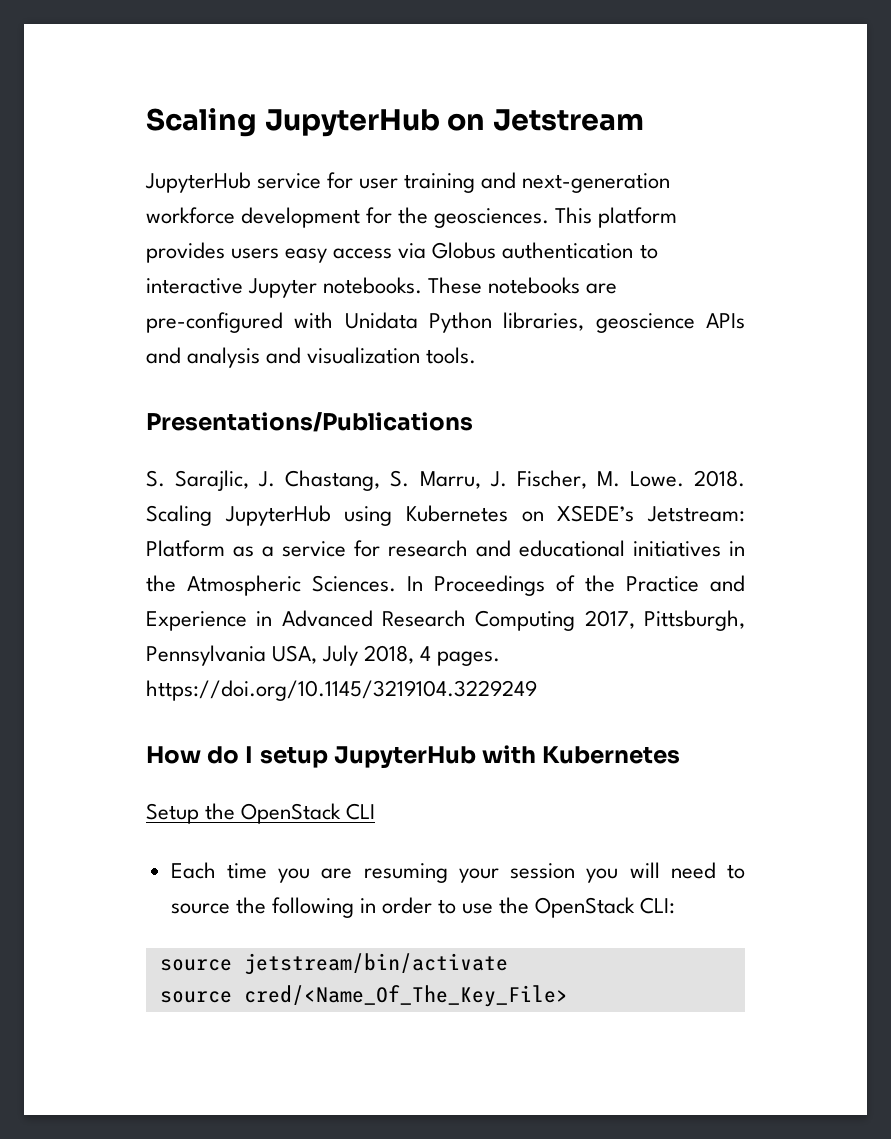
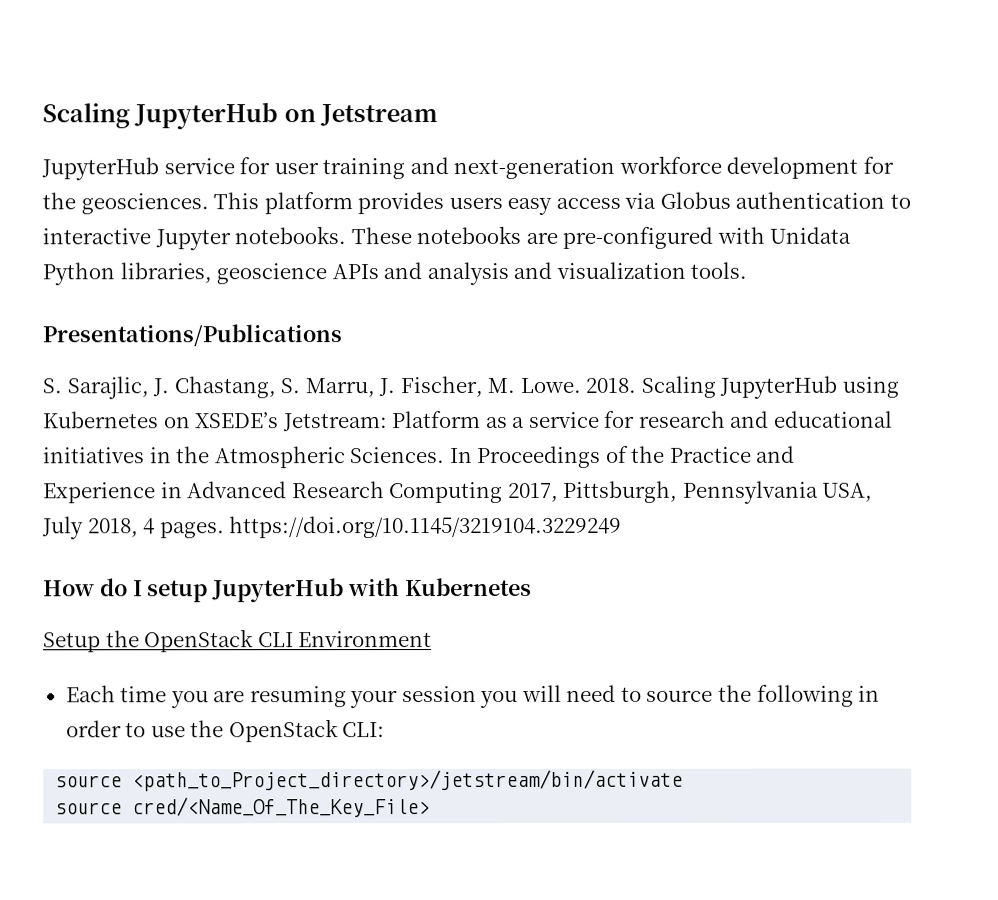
- Setup the OpenStack CLI
+ Setup the OpenStack CLI Environment
- source jetstream/bin/activate
+ source <path_to_Project_directory>/jetstream/bin/activate

